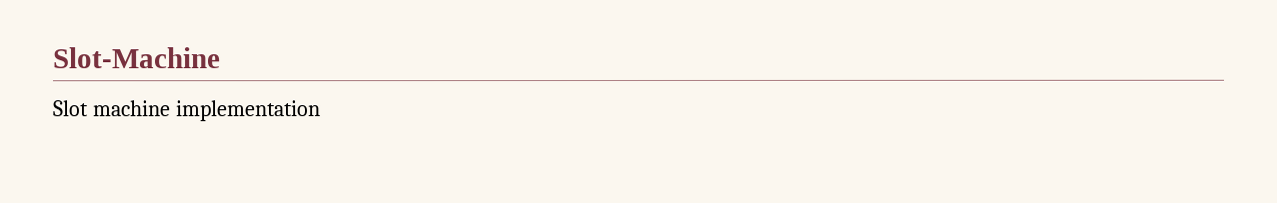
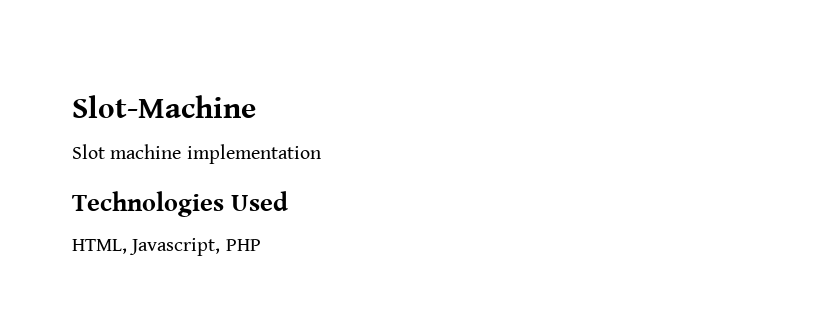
+ Technologies Used
+ HTML, Javascript, PHP

